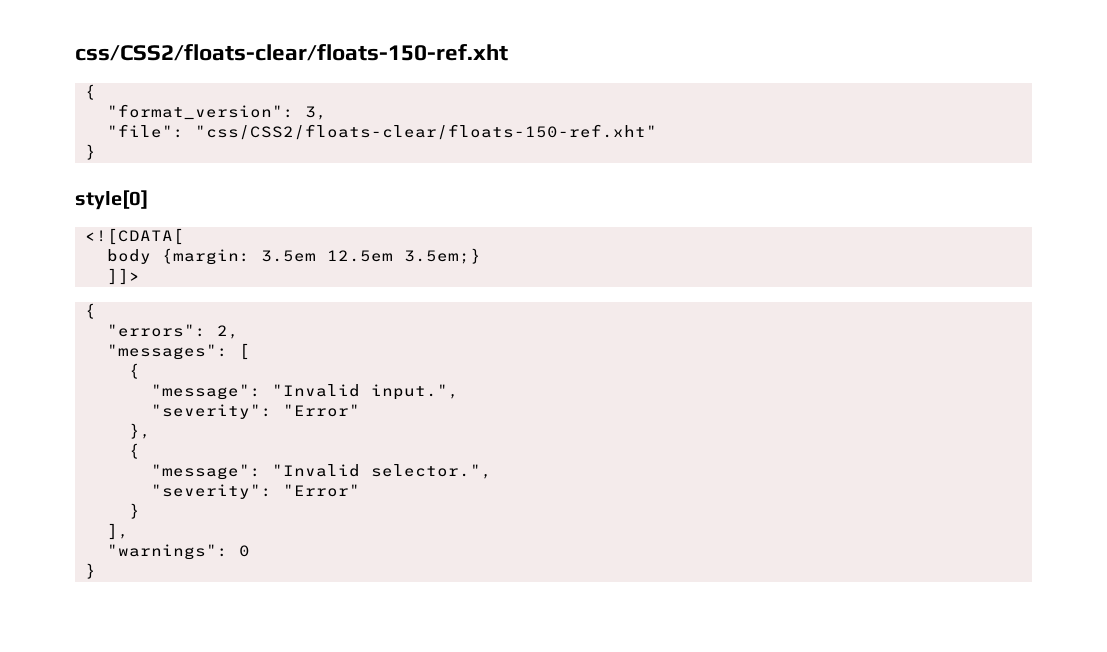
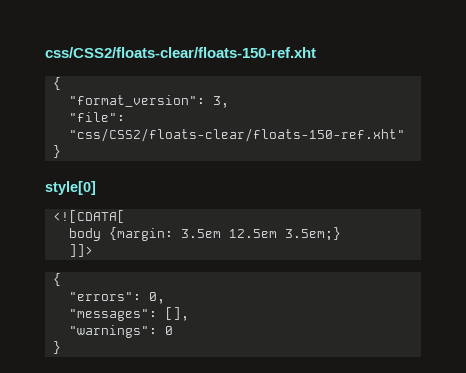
- "errors": 2,
+ "errors": 0,
- "messages": [
- {
- "message": "Invalid input.",
- "severity": "Error"
- },
- {
- "message": "Invalid selector.",
- "severity": "Error"
- }
- ],
+ "messages": [],

